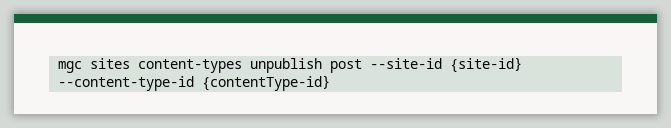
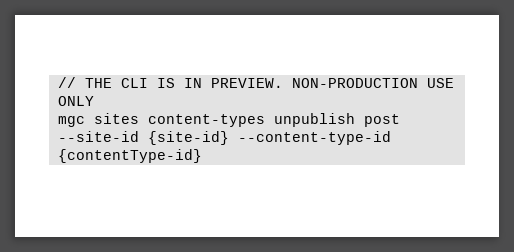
+ // THE CLI IS IN PREVIEW. NON-PRODUCTION USE ONLY

